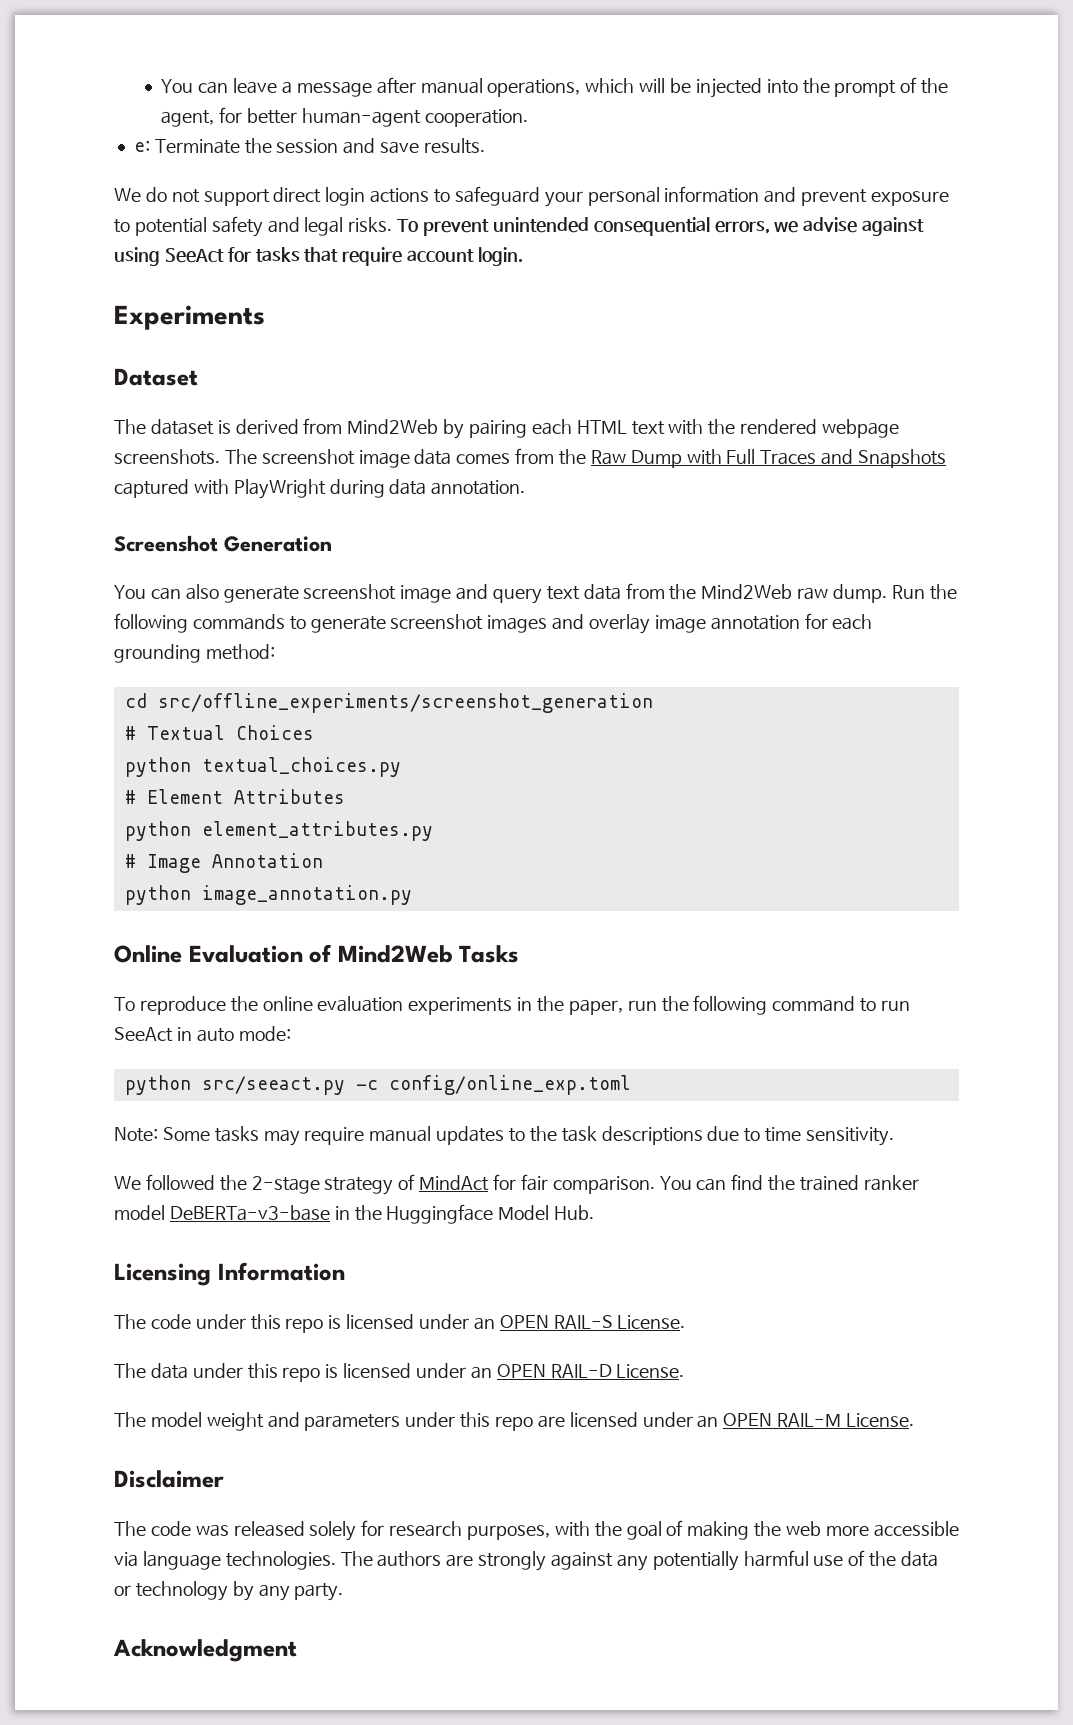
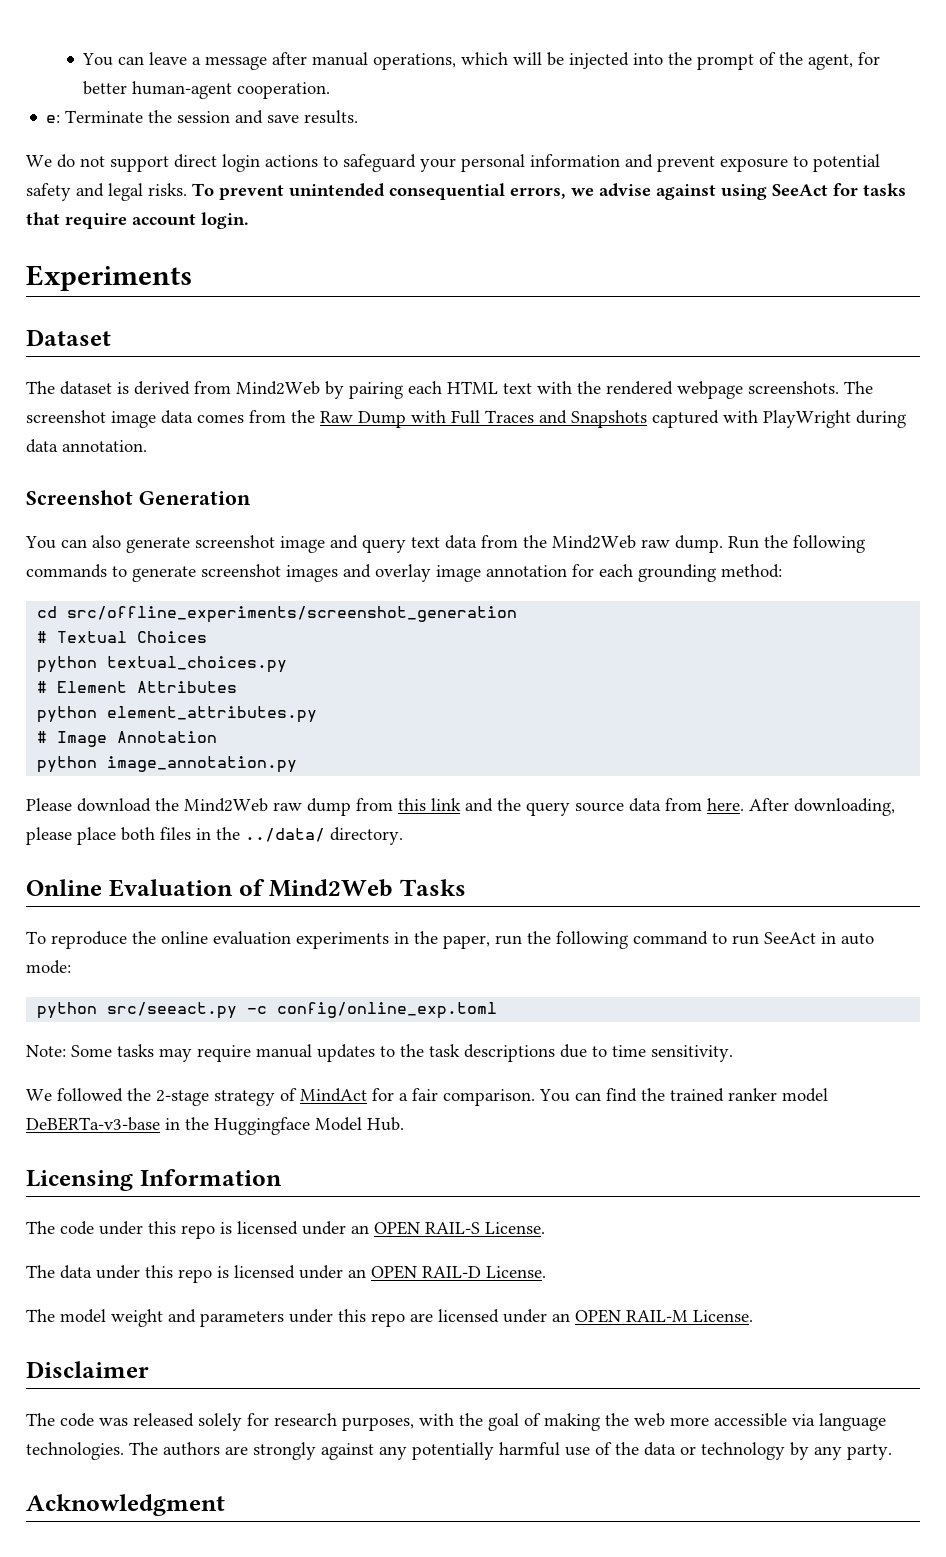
+ Please download the Mind2Web raw dump from this link and the query source data from here. After downloading, please place both files in the ../data/ directory.
- We followed the 2-stage strategy of MindAct for fair comparison.
+ We followed the 2-stage strategy of MindAct for a fair comparison.

